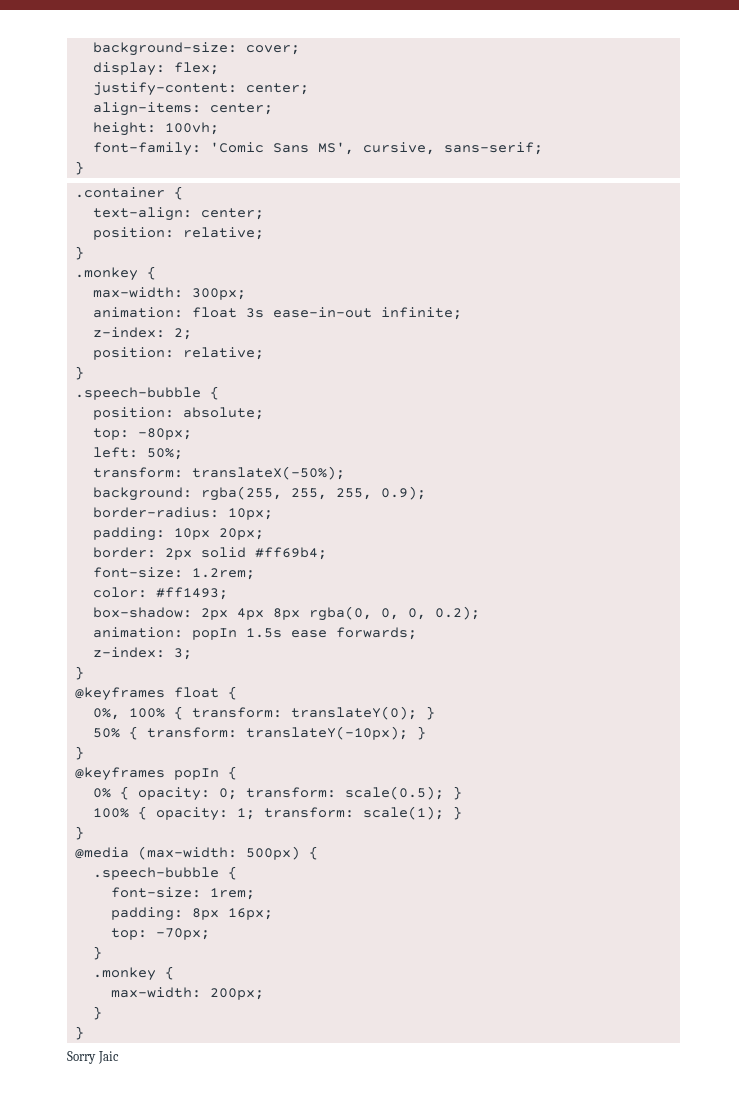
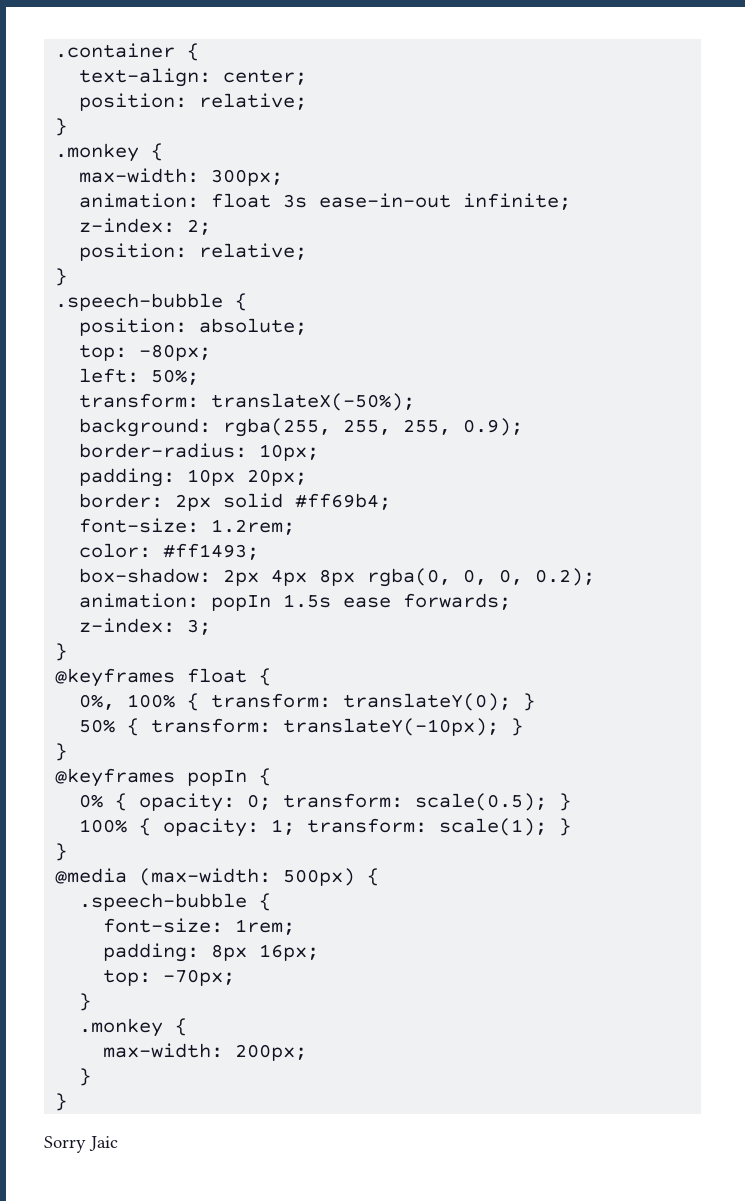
- background-size: cover;
- display: flex;
- justify-content: center;
- align-items: center;
- height: 100vh;
- font-family: 'Comic Sans MS', cursive, sans-serif;
- }

